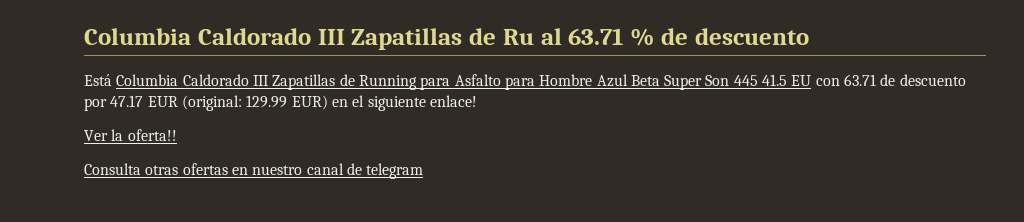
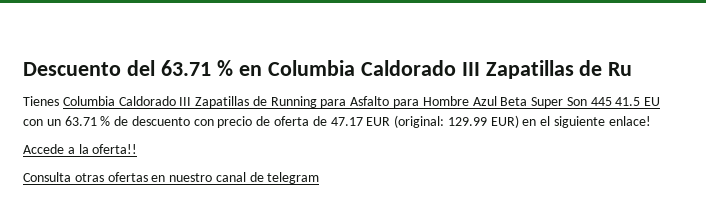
- Columbia Caldorado III Zapatillas de Ru al 63.71 % de descuento
- Está Columbia Caldorado III Zapatillas de Running para Asfalto para Hombre Azul Beta Super Son 445 41.5 EU con 63.71 de descuento por 47.17 EUR (original: 129.99 EUR) en el siguiente enlace!
+ Descuento del 63.71 % en Columbia Caldorado III Zapatillas de Ru
+ Tienes Columbia Caldorado III Zapatillas de Running para Asfalto para Hombre Azul Beta Super Son 445 41.5 EU con un 63.71 % de descuento con precio de oferta de 47.17 EUR (original: 129.99 EUR) en el siguiente enlace!
- Ver la oferta!!
+ Accede a la oferta!!

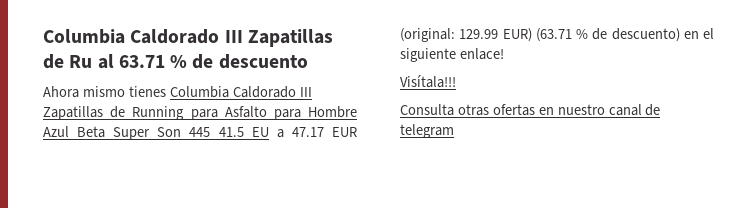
- Descuento del 63.71 % en Columbia Caldorado III Zapatillas de Ru
- Tienes Columbia Caldorado III Zapatillas de Running para Asfalto para Hombre Azul Beta Super Son 445 41.5 EU con un 63.71 % de descuento con precio de oferta de 47.17 EUR (original: 129.99 EUR) en el siguiente enlace!
+ Columbia Caldorado III Zapatillas de Ru al 63.71 % de descuento
+ Ahora mismo tienes Columbia Caldorado III Zapatillas de Running para Asfalto para Hombre Azul Beta Super Son 445 41.5 EU a 47.17 EUR (original: 129.99 EUR) (63.71 % de descuento) en el siguiente enlace!
- Accede a la oferta!!
+ Visítala!!!

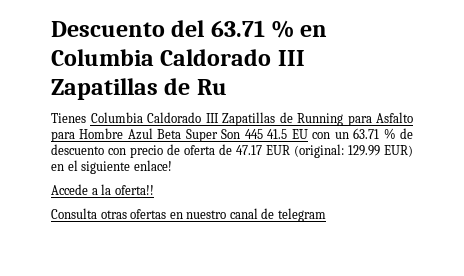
- Columbia Caldorado III Zapatillas de Ru al 63.71 % de descuento
- Ahora mismo tienes Columbia Caldorado III Zapatillas de Running para Asfalto para Hombre Azul Beta Super Son 445 41.5 EU a 47.17 EUR (original: 129.99 EUR) (63.71 % de descuento) en el siguiente enlace!
+ Descuento del 63.71 % en Columbia Caldorado III Zapatillas de Ru
+ Tienes Columbia Caldorado III Zapatillas de Running para Asfalto para Hombre Azul Beta Super Son 445 41.5 EU con un 63.71 % de descuento con precio de oferta de 47.17 EUR (original: 129.99 EUR) en el siguiente enlace!
- Visítala!!!
+ Accede a la oferta!!

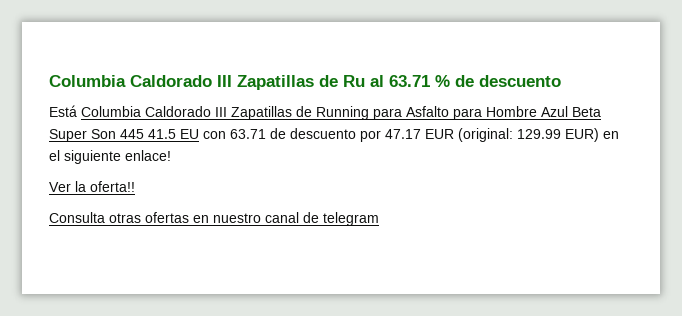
- Descuento del 63.71 % en Columbia Caldorado III Zapatillas de Ru
- Tienes Columbia Caldorado III Zapatillas de Running para Asfalto para Hombre Azul Beta Super Son 445 41.5 EU con un 63.71 % de descuento con precio de oferta de 47.17 EUR (original: 129.99 EUR) en el siguiente enlace!
+ Columbia Caldorado III Zapatillas de Ru al 63.71 % de descuento
+ Está Columbia Caldorado III Zapatillas de Running para Asfalto para Hombre Azul Beta Super Son 445 41.5 EU con 63.71 de descuento por 47.17 EUR (original: 129.99 EUR) en el siguiente enlace!
- Accede a la oferta!!
+ Ver la oferta!!

